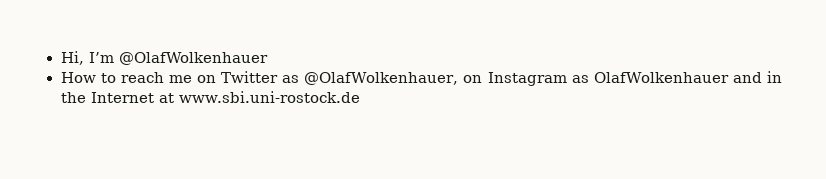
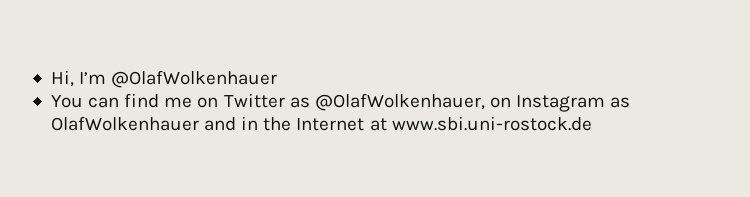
- How to reach me on Twitter as @OlafWolkenhauer, on Instagram as OlafWolkenhauer and in the Internet at www.sbi.uni-rostock.de
+ You can find me on Twitter as @OlafWolkenhauer, on Instagram as OlafWolkenhauer and in the Internet at www.sbi.uni-rostock.de

